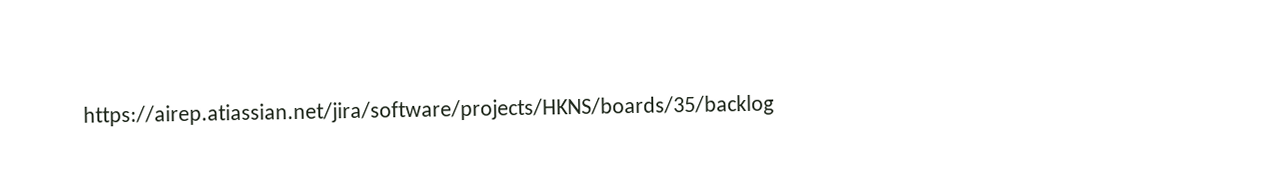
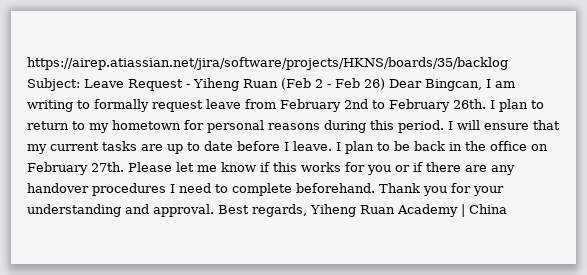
- https://airep.atiassian.net/jira/software/projects/HKNS/boards/35/backlog
+ https://airep.atiassian.net/jira/software/projects/HKNS/boards/35/backlog Subject: Leave Request - Yiheng Ruan (Feb 2 - Feb 26) Dear Bingcan, I am writing to formally request leave from February 2nd to February 26th. I plan to return to my hometown for personal reasons during this period. I will ensure that my current tasks are up to date before I leave. I plan to be back in the office on February 27th. Please let me know if this works for you or if there are any handover procedures I need to complete beforehand. Thank you for your understanding and approval. Best regards, Yiheng Ruan Academy | China

